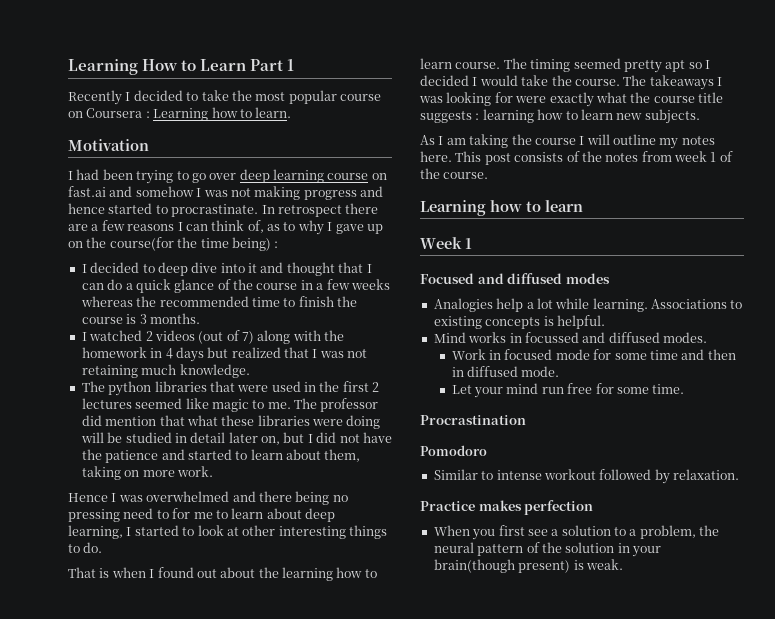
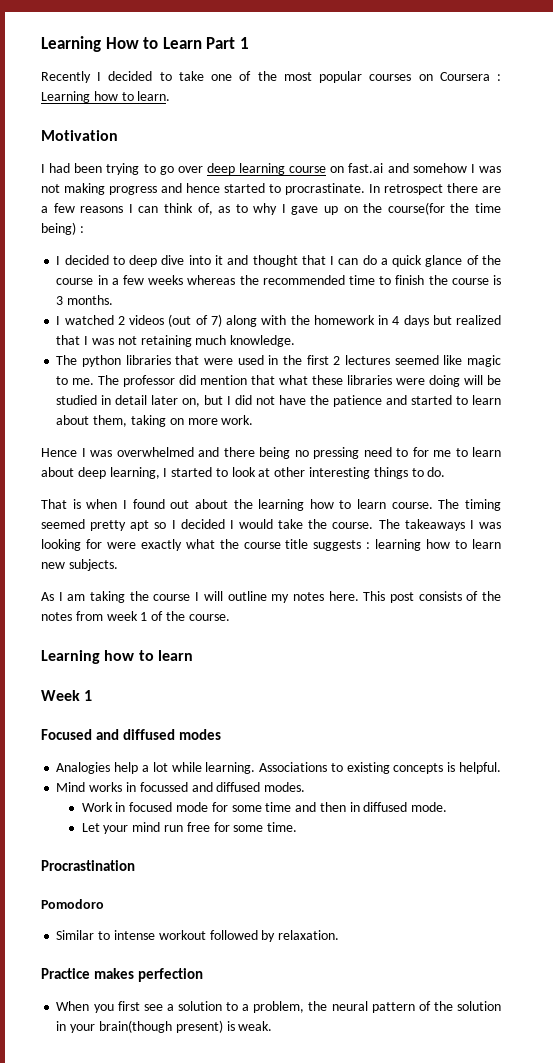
- Recently I decided to take the most popular course on Coursera : Learning how to learn.
+ Recently I decided to take one of the most popular courses on Coursera : Learning how to learn.

